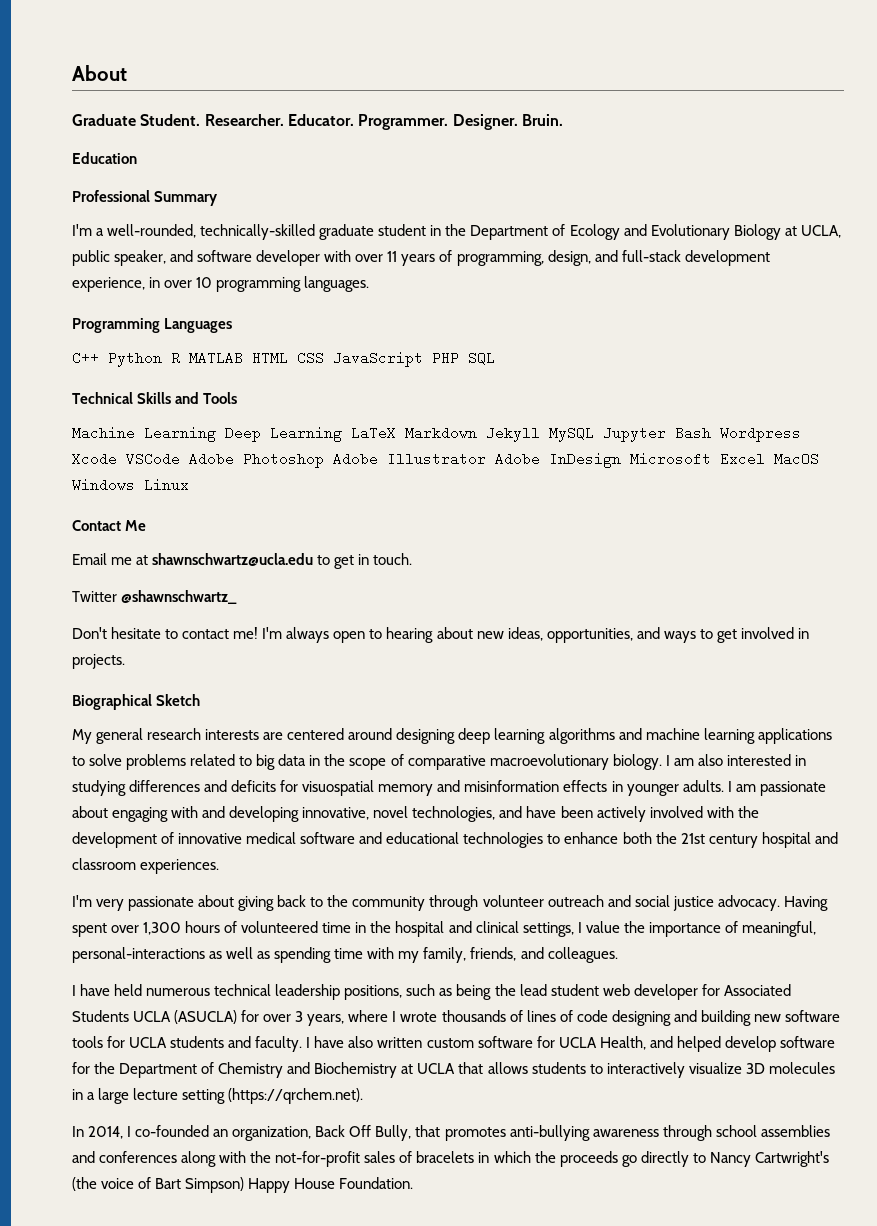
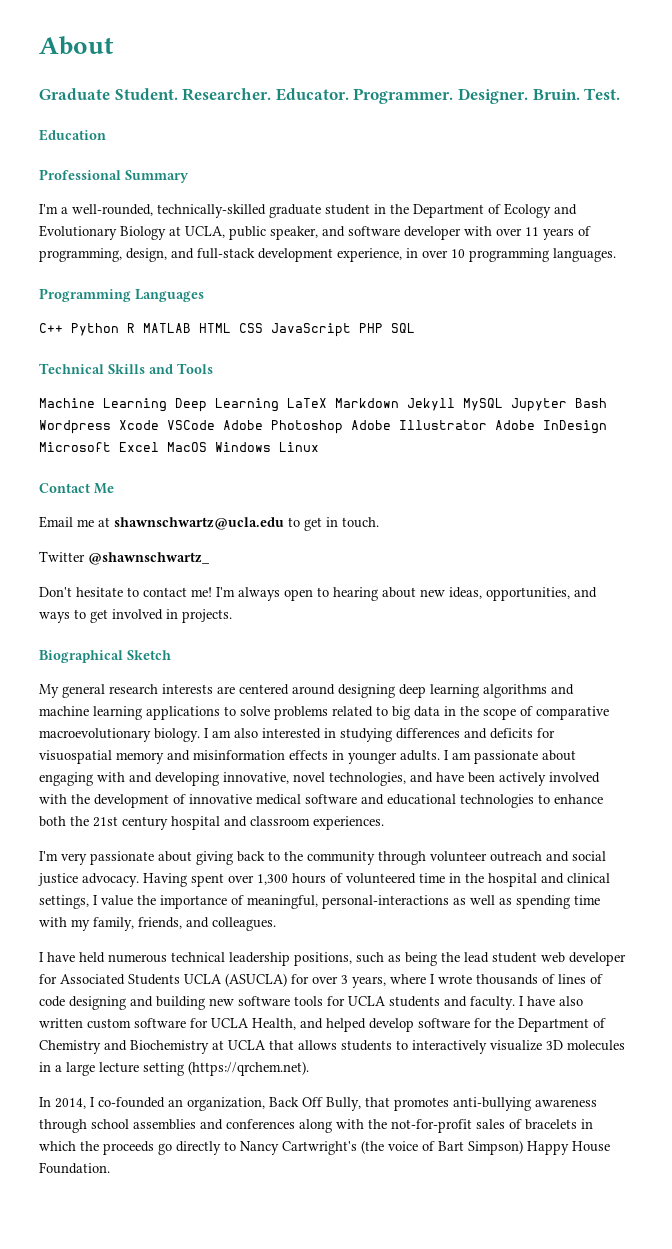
+ Test.

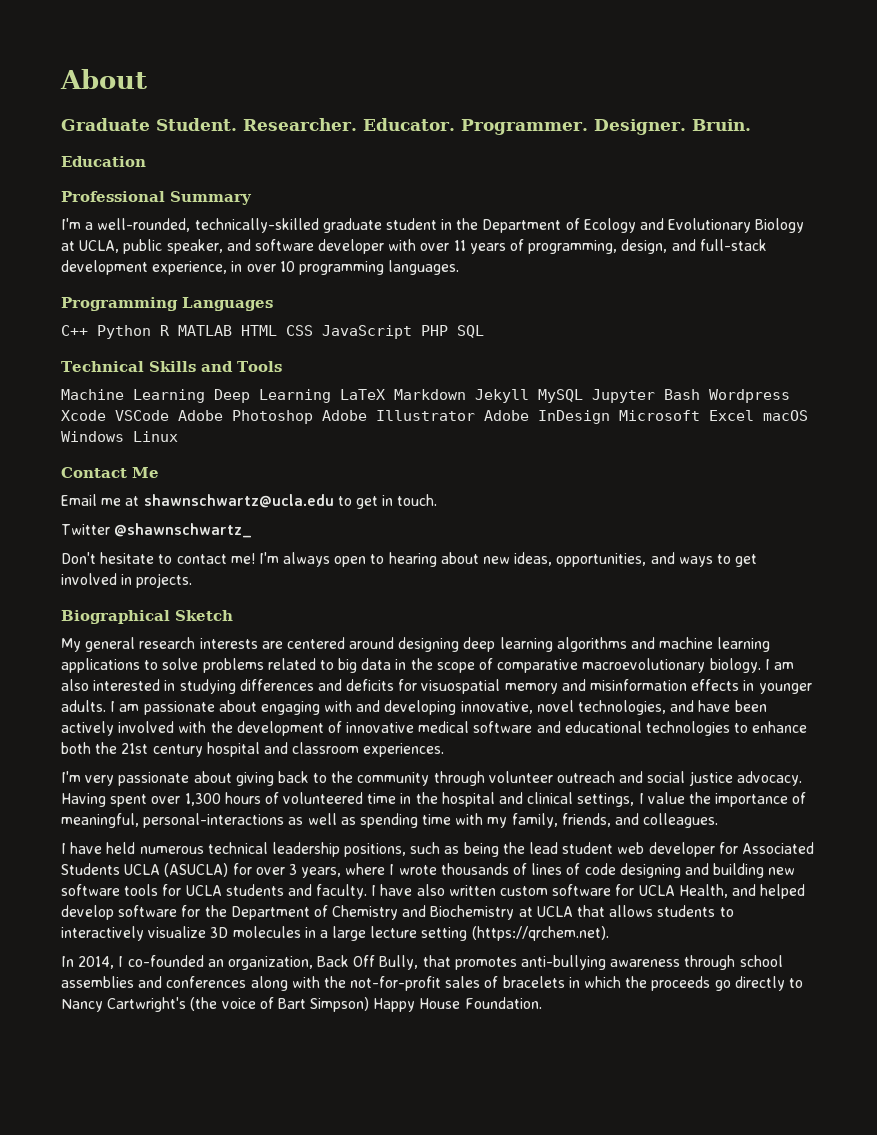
- Test.
- Machine Learning Deep Learning LaTeX Markdown Jekyll MySQL Jupyter Bash Wordpress Xcode VSCode Adobe Photoshop Adobe Illustrator Adobe InDesign Microsoft Excel MacOS Windows Linux
+ Machine Learning Deep Learning LaTeX Markdown Jekyll MySQL Jupyter Bash Wordpress Xcode VSCode Adobe Photoshop Adobe Illustrator Adobe InDesign Microsoft Excel macOS Windows Linux

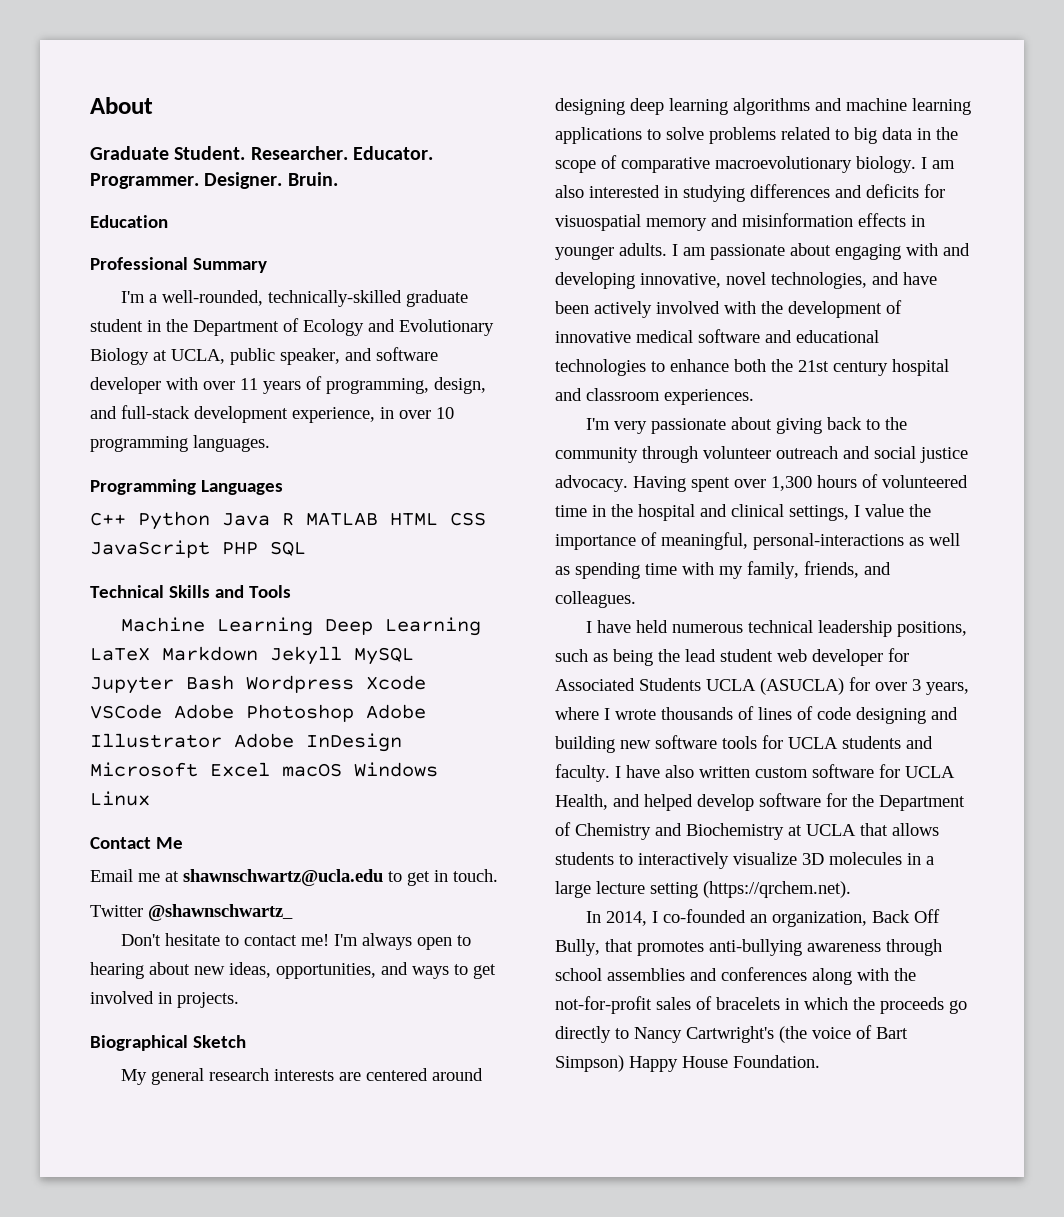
- C++ Python R MATLAB HTML CSS JavaScript PHP SQL
+ C++ Python Java R MATLAB HTML CSS JavaScript PHP SQL

